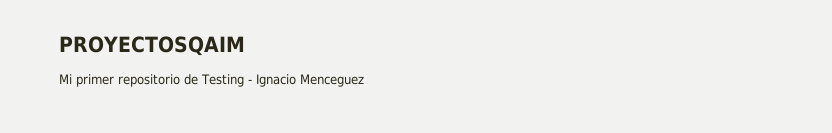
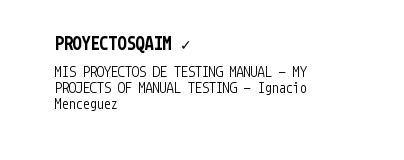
- PROYECTOSQAIM
- Mi primer repositorio de Testing - Ignacio Menceguez
+ PROYECTOSQAIM ✓
+ MIS PROYECTOS DE TESTING MANUAL - MY PROJECTS OF MANUAL TESTING - Ignacio Menceguez

